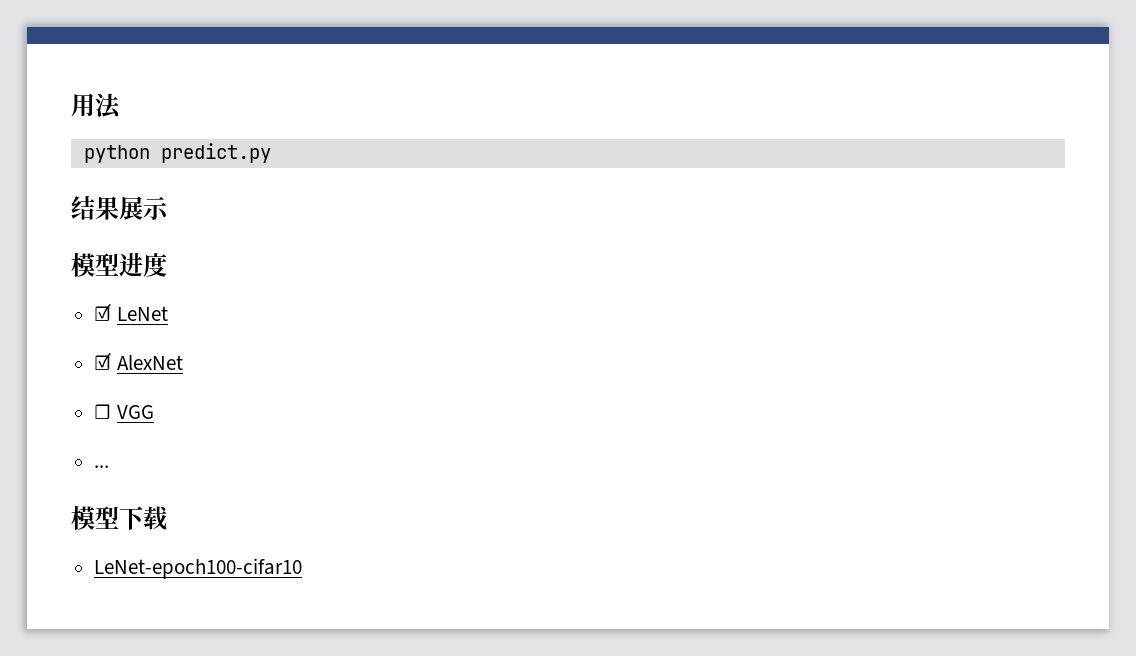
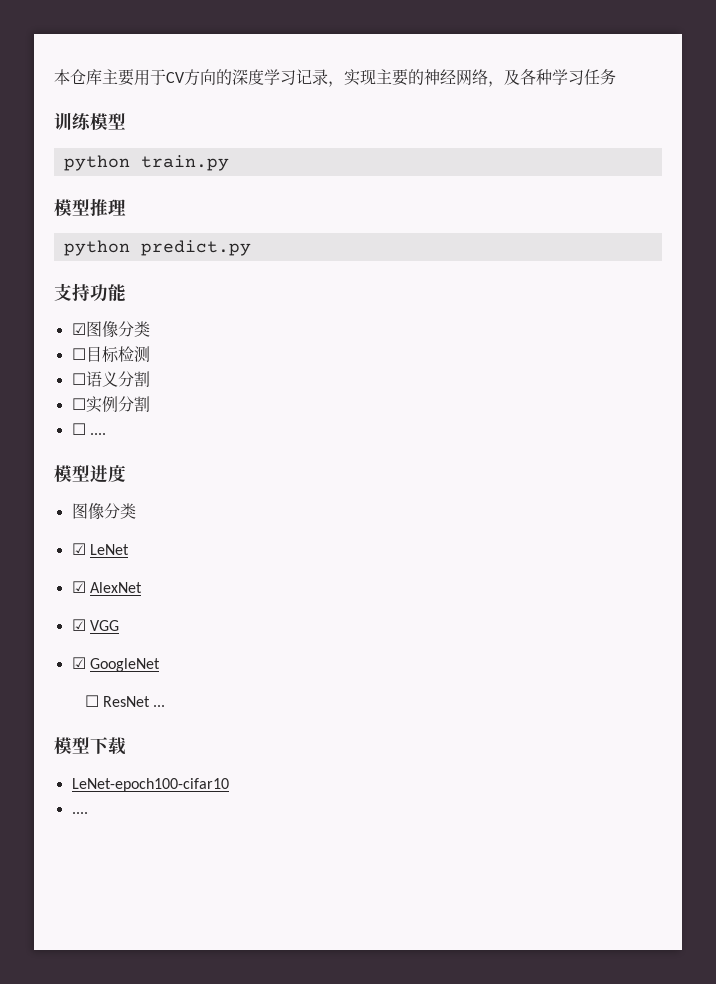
- 用法
+ 本仓库主要用于CV方向的深度学习记录，实现主要的神经网络，及各种学习任务
+ 训练模型
+ python train.py
+ 模型推理
  python predict.py
- 结果展示
+ 支持功能
+ ☑图像分类
+ ☐目标检测
+ ☐语义分割
+ ☐实例分割
+ ☐ ....
  模型进度
+ 图像分类
- ☐ VGG
+ ☑ VGG
- ...
+ ☑ GoogleNet
+ ☐ ResNet ...
  LeNet-epoch100-cifar10
+ ....

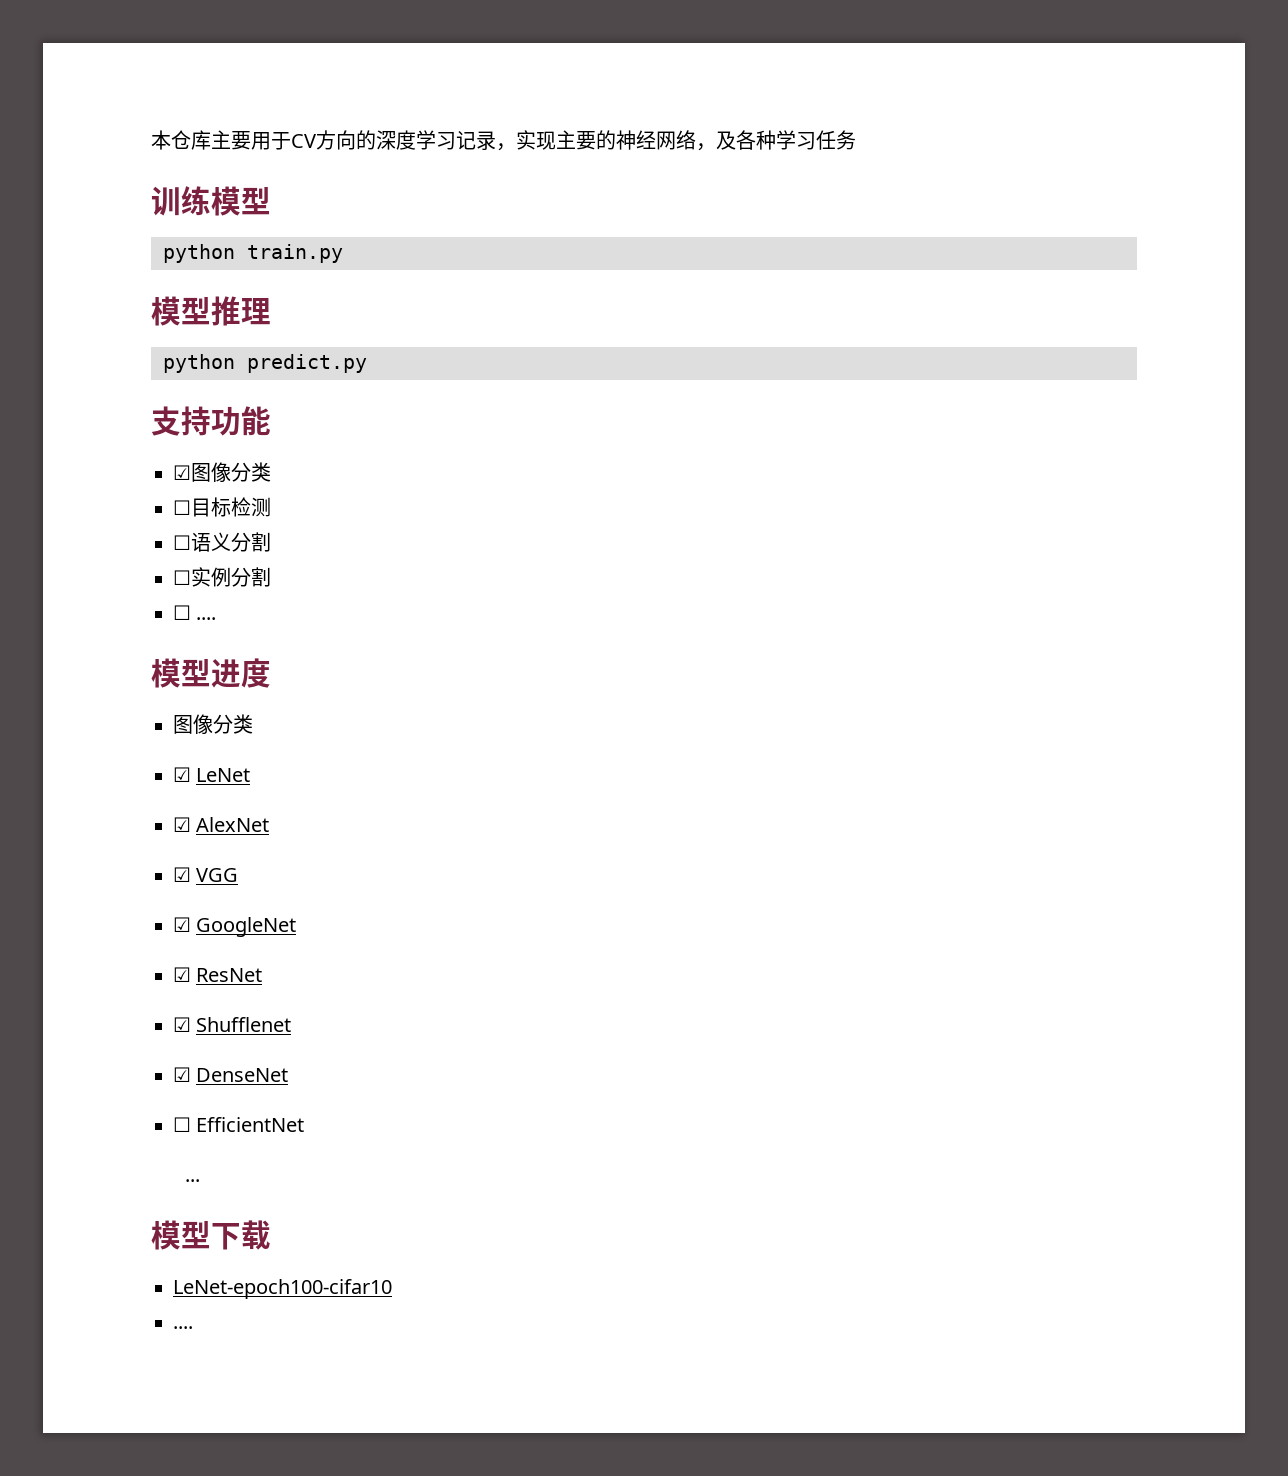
- ☐ ResNet ...
+ ☑ ResNet
+ ☑ Shufflenet
+ ☑ DenseNet
+ ☐ EfficientNet
+ ...

